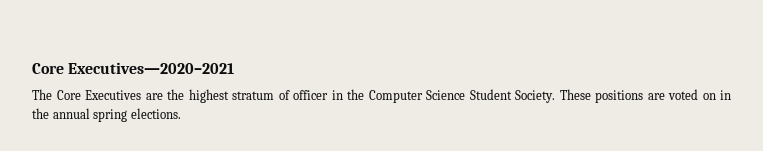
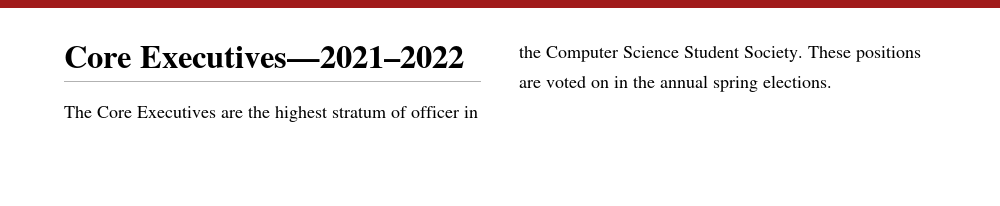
- Core Executives—2020–2021
+ Core Executives—2021–2022

